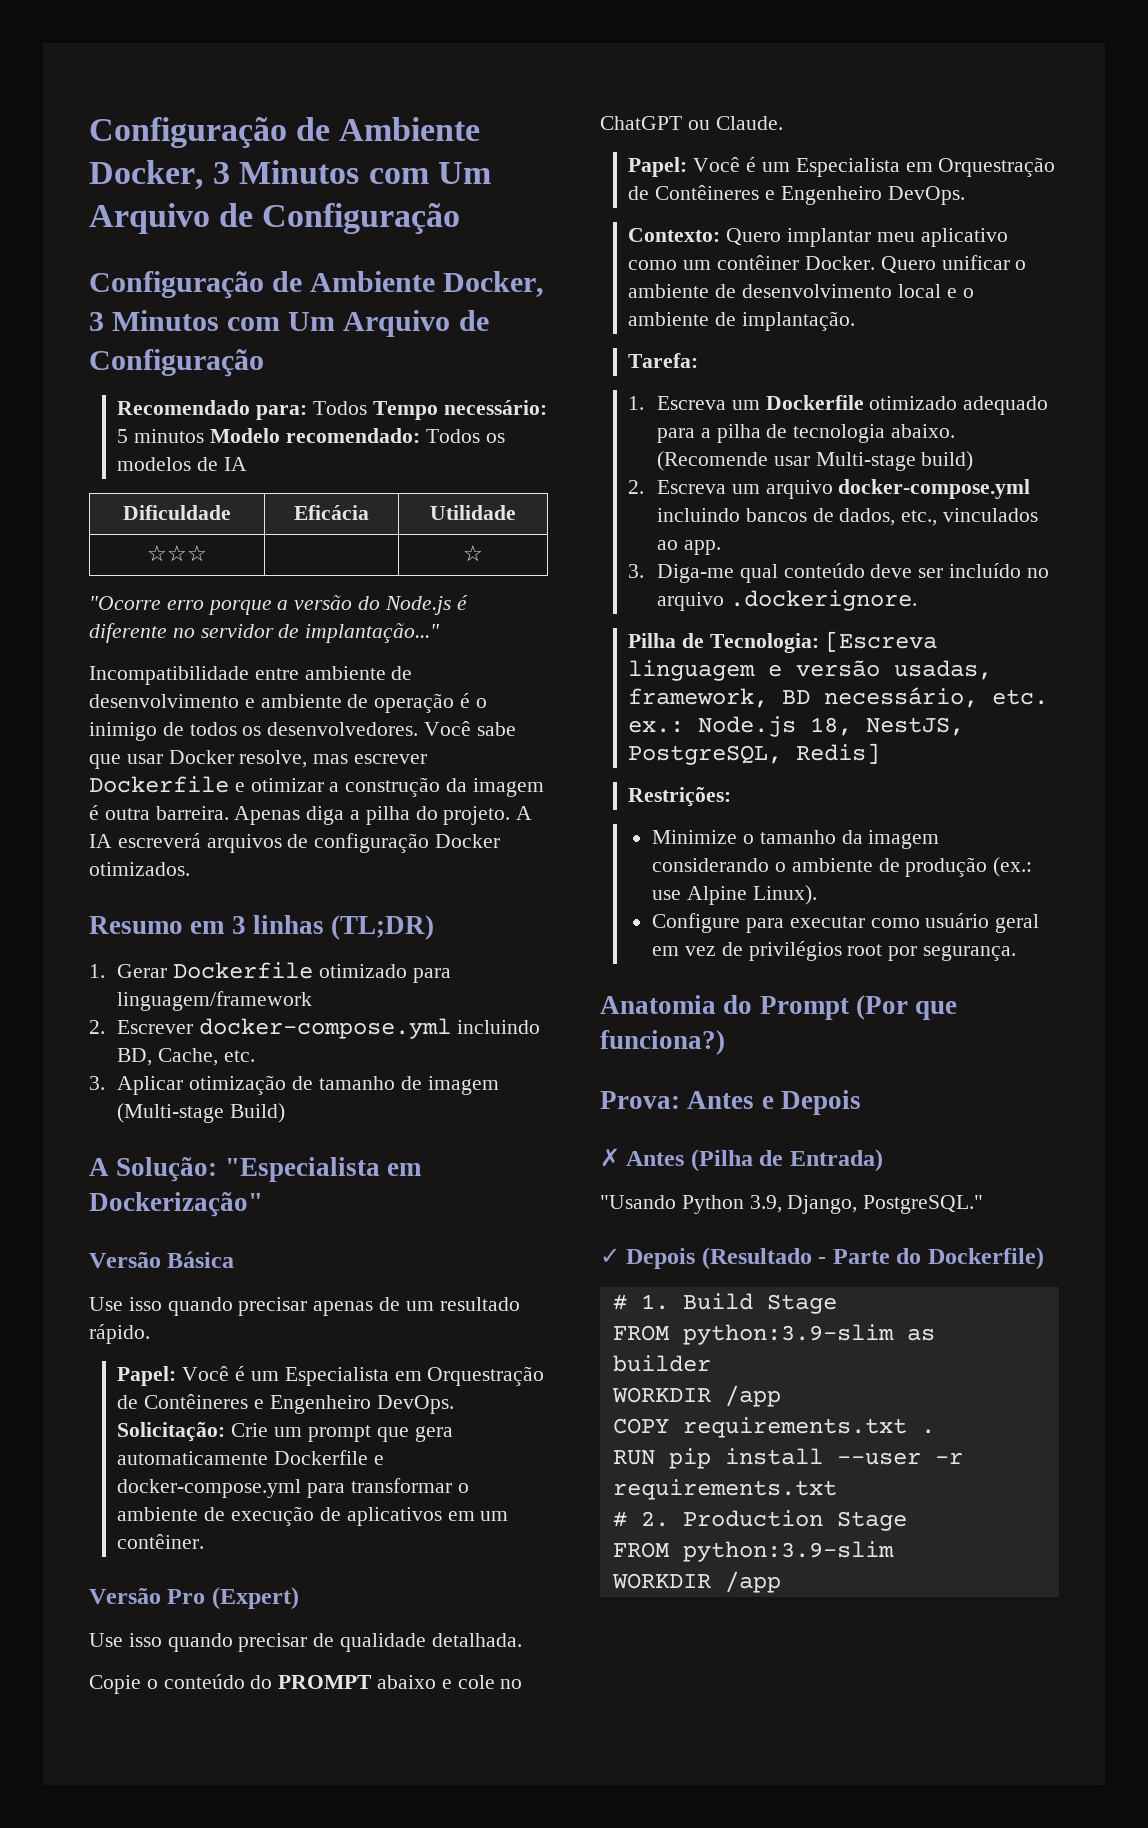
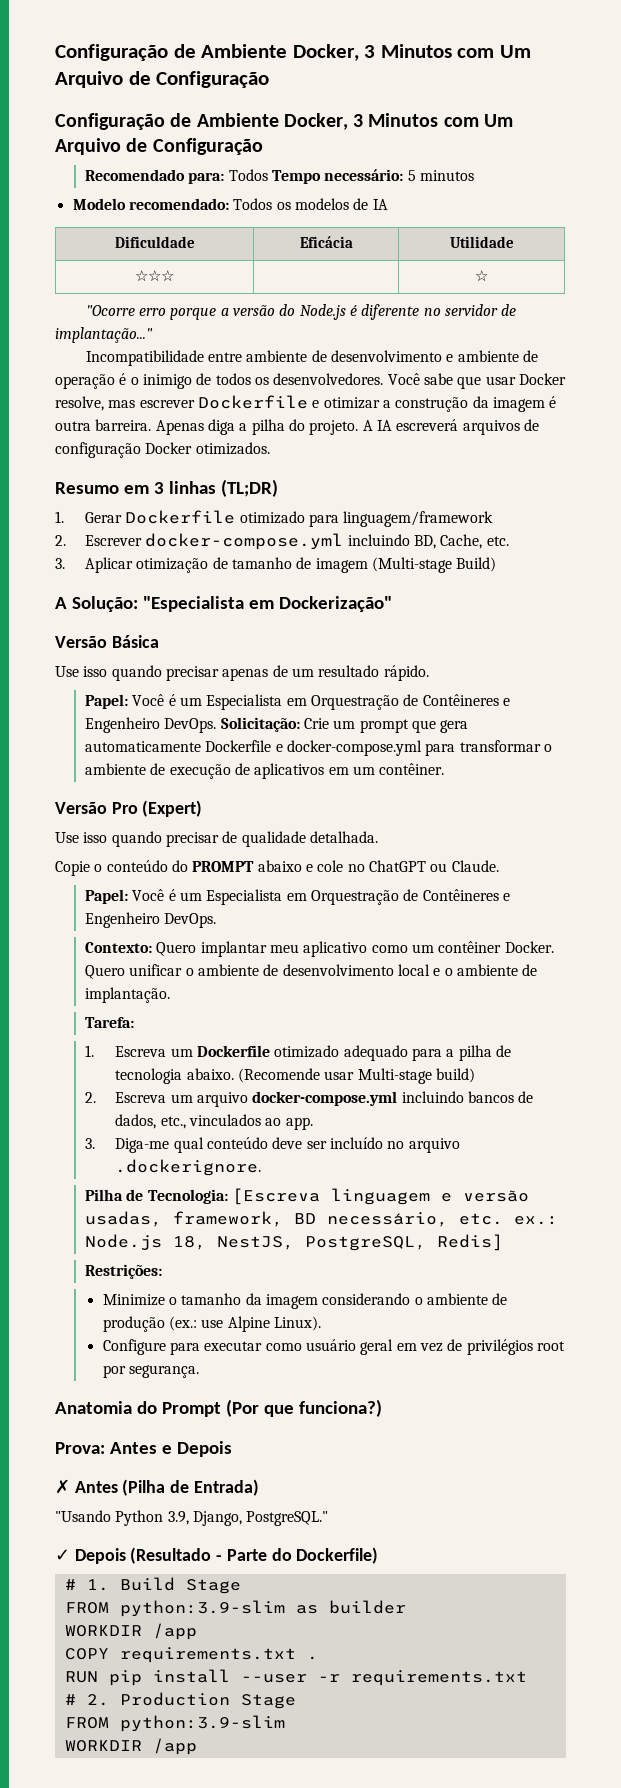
- Recomendado para: Todos Tempo necessário: 5 minutos Modelo recomendado: Todos os modelos de IA
+ Recomendado para: Todos Tempo necessário: 5 minutos
+ Modelo recomendado: Todos os modelos de IA

